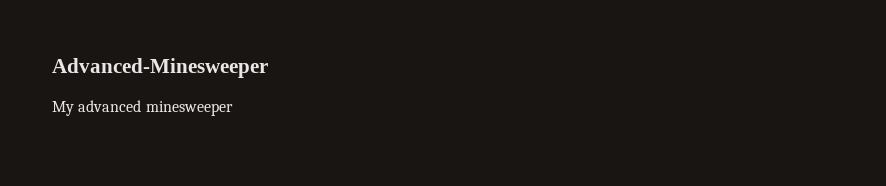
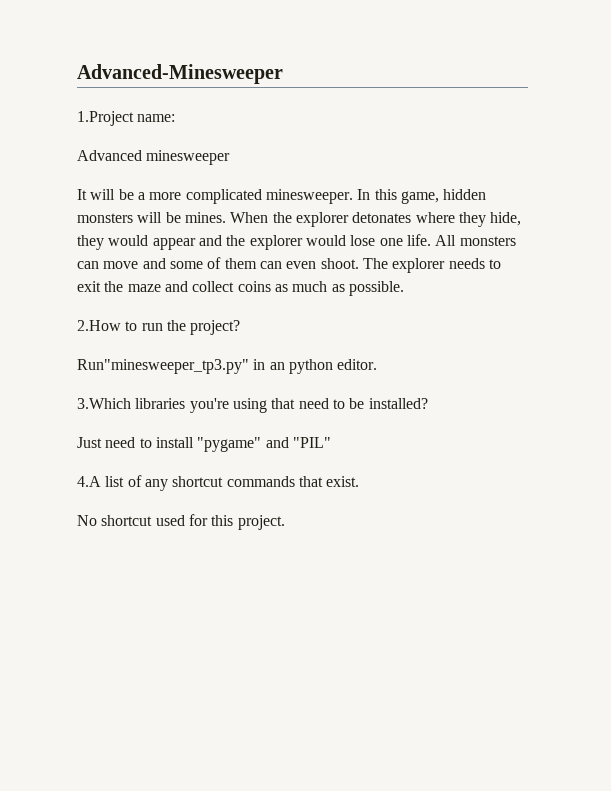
- My advanced minesweeper
+ 1.Project name:
+ Advanced minesweeper
+ It will be a more complicated minesweeper. In this game, hidden monsters will be mines. When the explorer detonates where they hide, they would appear and the explorer would lose one life. All monsters can move and some of them can even shoot. The explorer needs to exit the maze and collect coins as much as possible.
+ 2.How to run the project?
+ Run"minesweeper_tp3.py" in an python editor.
+ 3.Which libraries you're using that need to be installed?
+ Just need to install "pygame" and "PIL"
+ 4.A list of any shortcut commands that exist.
+ No shortcut used for this project.

